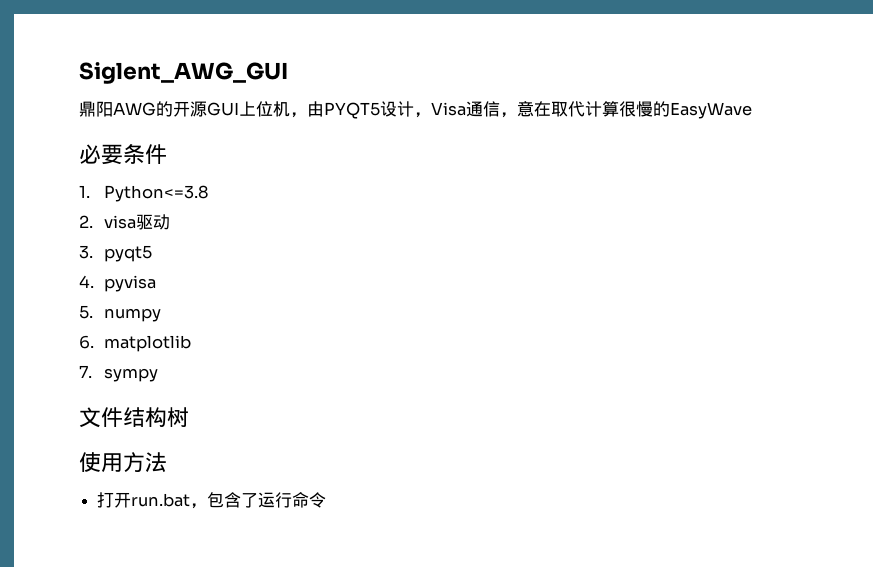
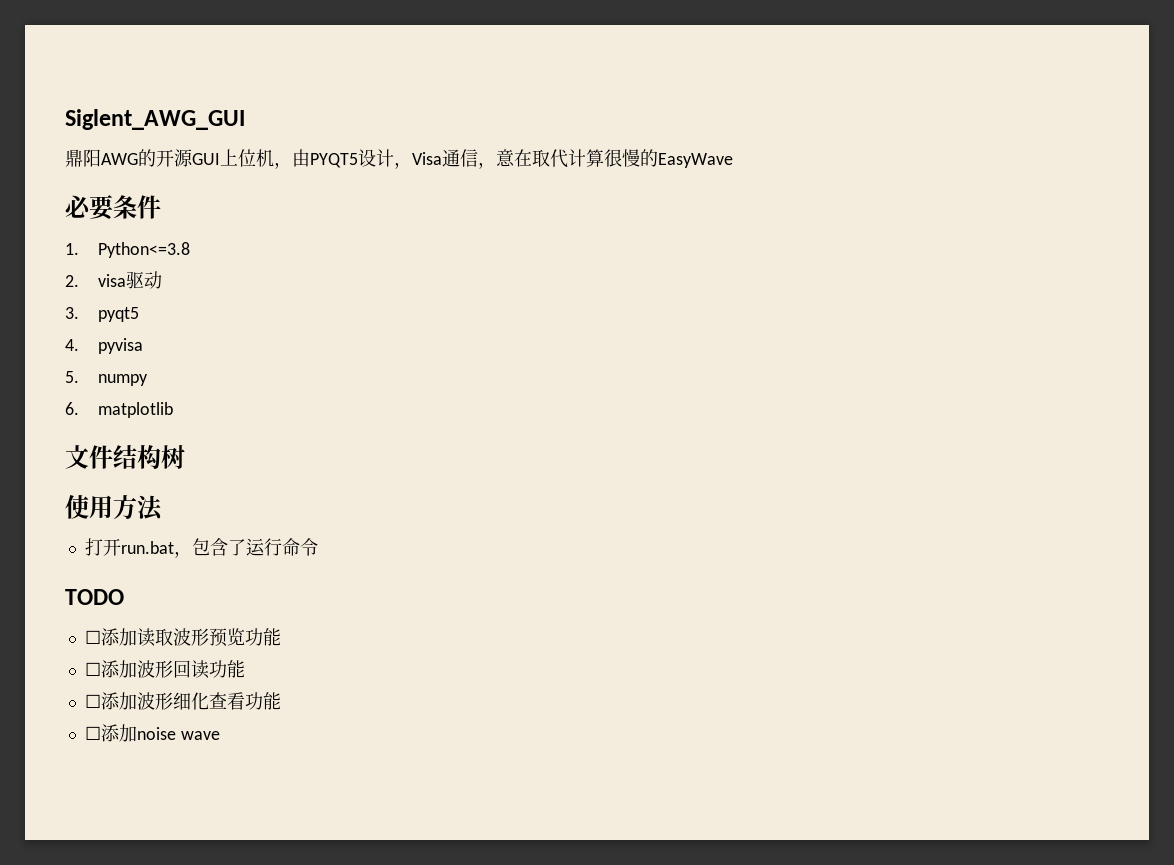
- 7. sympy
+ TODO
+ ☐添加读取波形预览功能
+ ☐添加波形回读功能
+ ☐添加波形细化查看功能
+ ☐添加noise wave

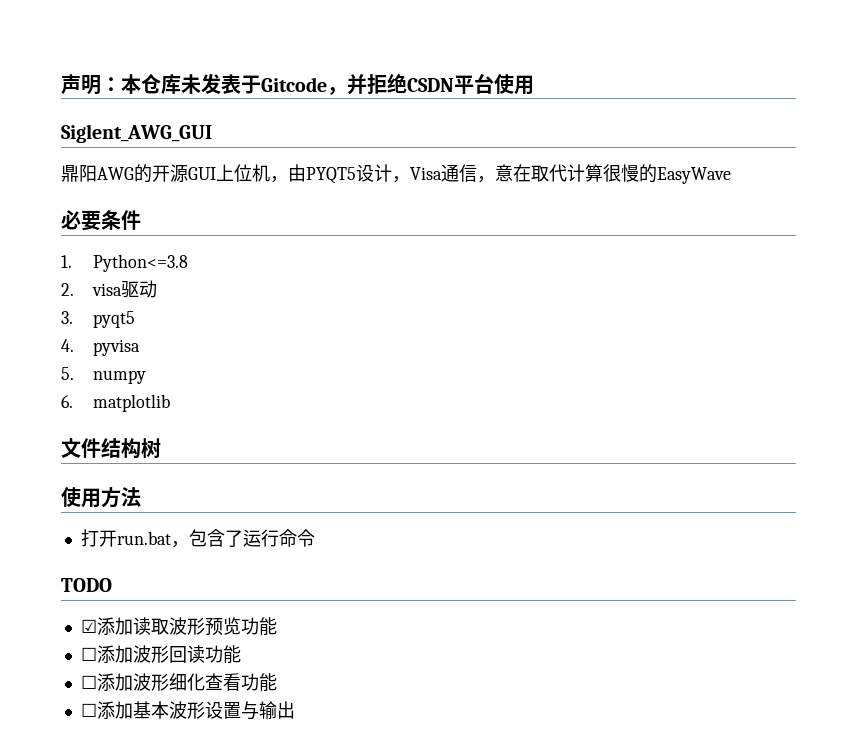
+ 声明：本仓库未发表于Gitcode，并拒绝CSDN平台使用
- ☐添加读取波形预览功能
+ ☑添加读取波形预览功能
- ☐添加noise wave
+ ☐添加基本波形设置与输出

